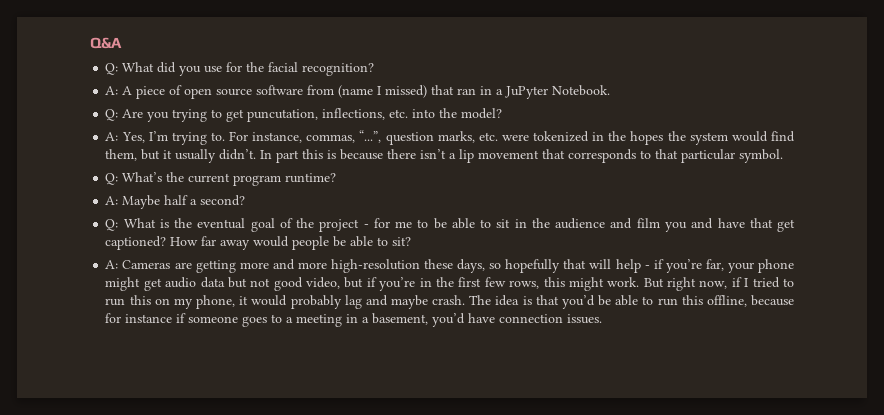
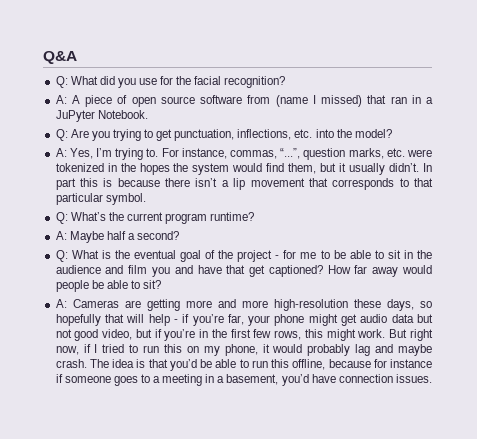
- Q: Are you trying to get puncutation, inflections, etc. into the model?
+ Q: Are you trying to get punctuation, inflections, etc. into the model?

